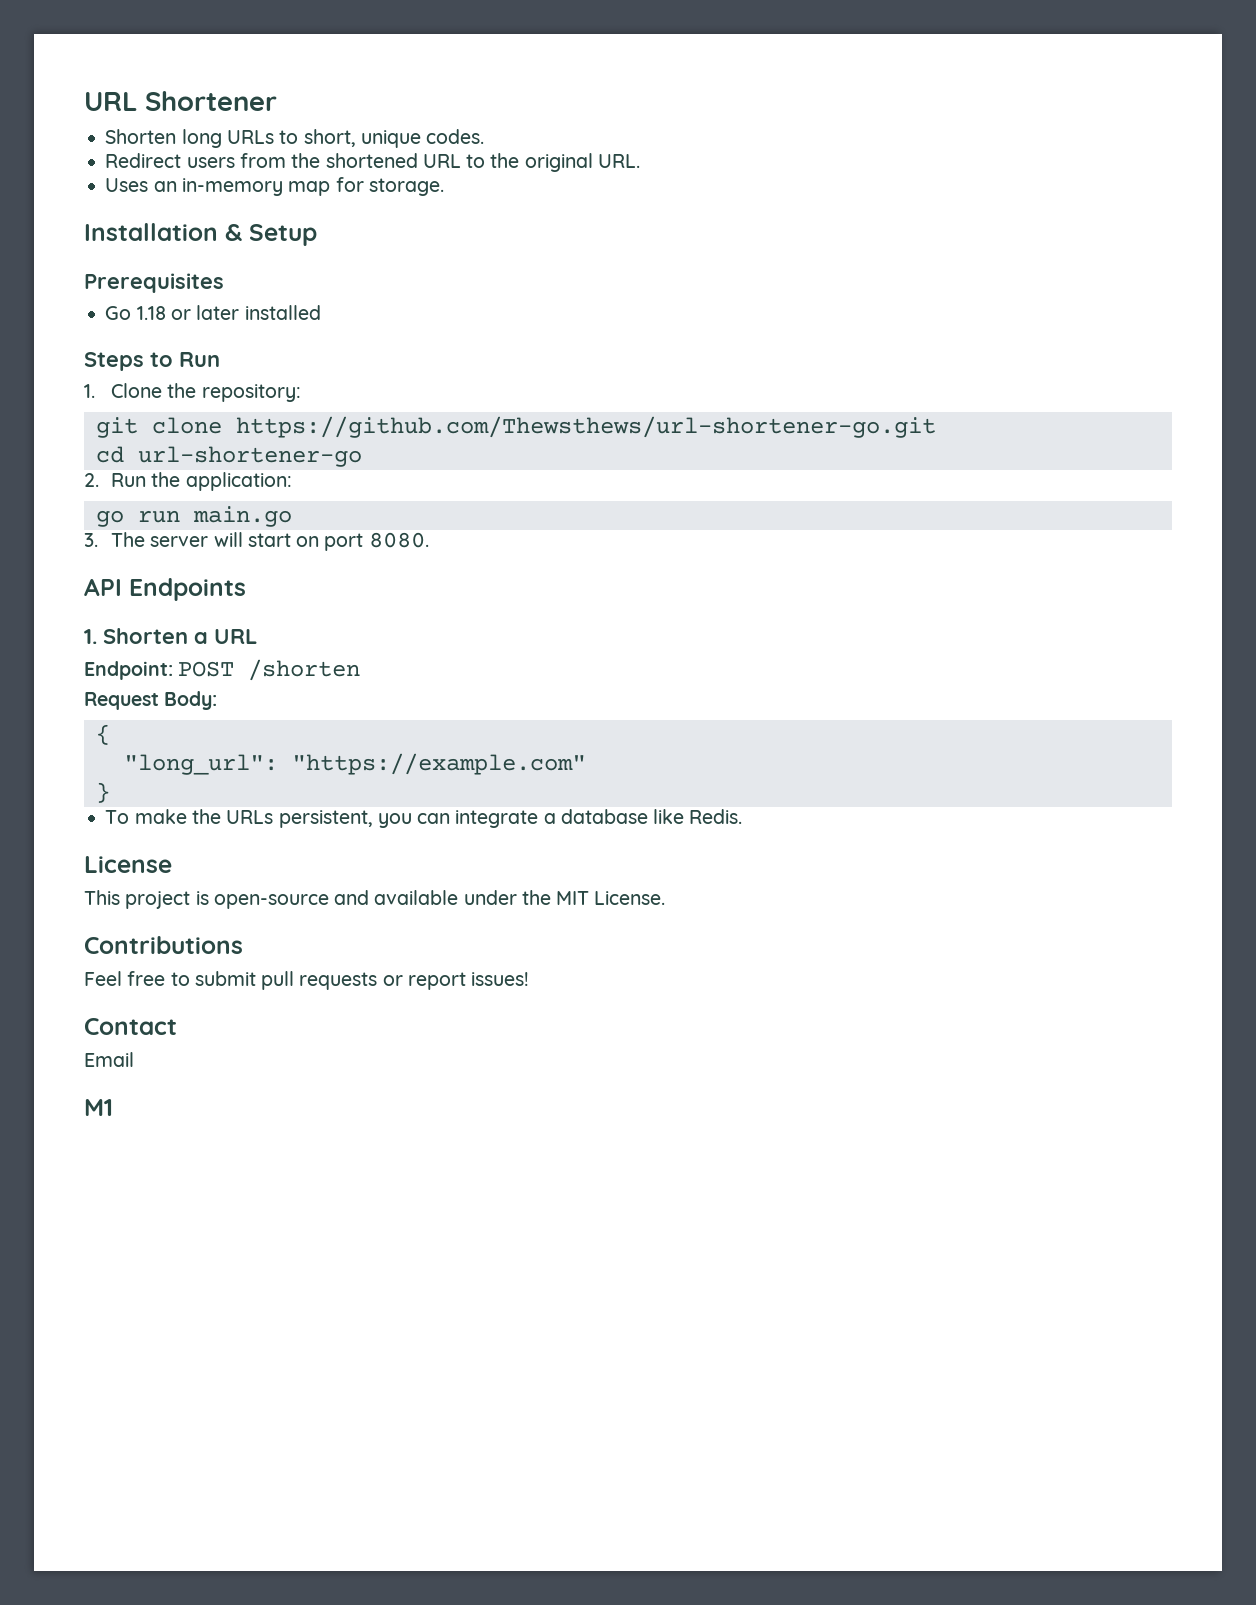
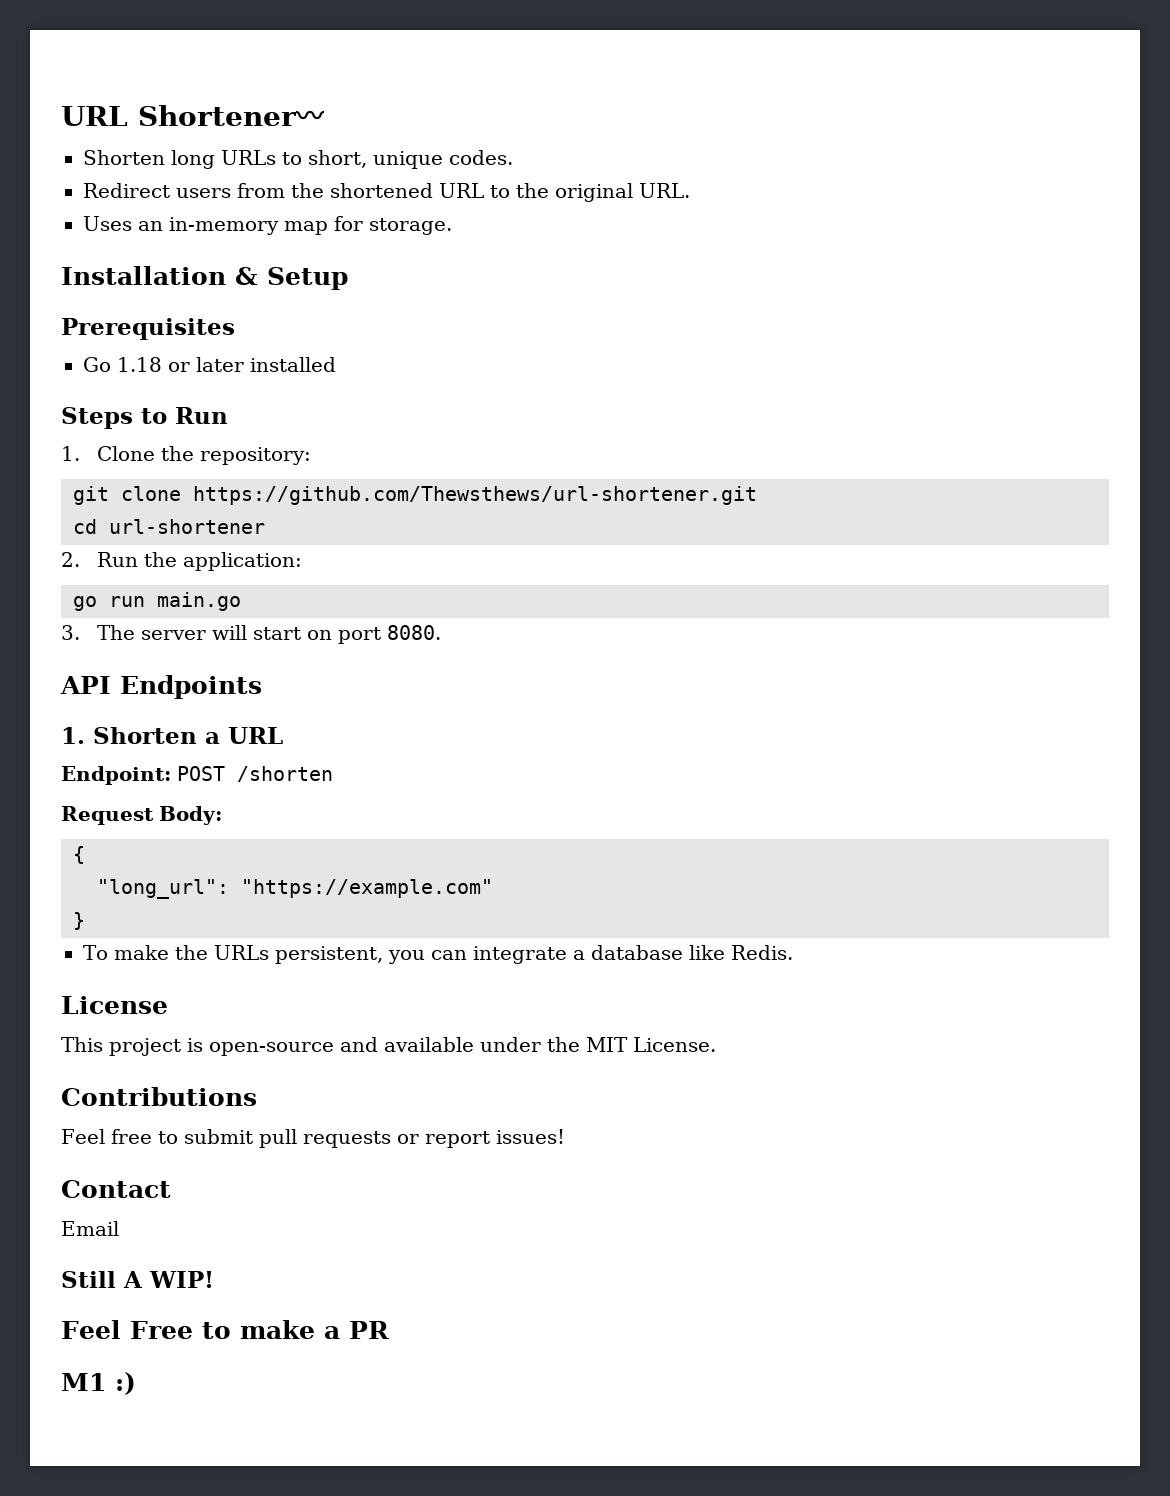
- URL Shortener
+ URL Shortener〰
- git clone https://github.com/Thewsthews/url-shortener-go.git
+ git clone https://github.com/Thewsthews/url-shortener.git
- cd url-shortener-go
+ cd url-shortener
+ Still A WIP!
+ Feel Free to make a PR
- M1
+ M1 :)

